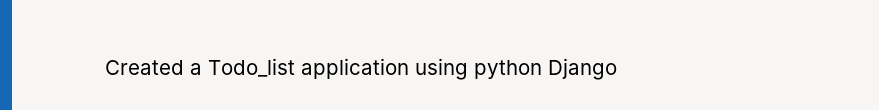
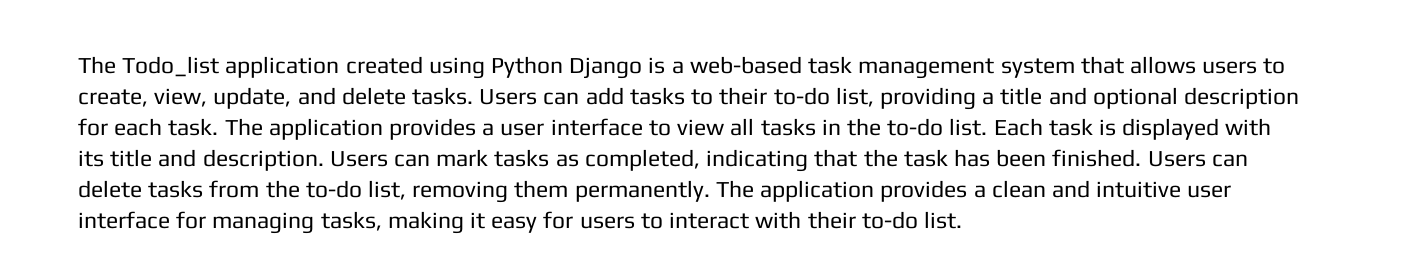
- Created a Todo_list application using python Django
+ The Todo_list application created using Python Django is a web-based task management system that allows users to create, view, update, and delete tasks. Users can add tasks to their to-do list, providing a title and optional description for each task. The application provides a user interface to view all tasks in the to-do list. Each task is displayed with its title and description. Users can mark tasks as completed, indicating that the task has been finished. Users can delete tasks from the to-do list, removing them permanently. The application provides a clean and intuitive user interface for managing tasks, making it easy for users to interact with their to-do list.

